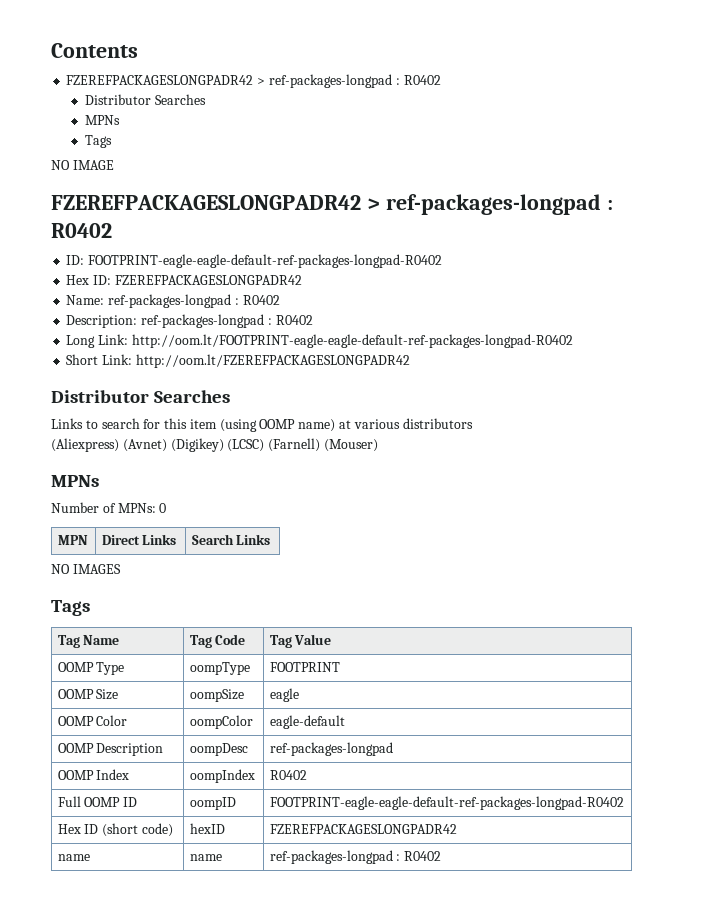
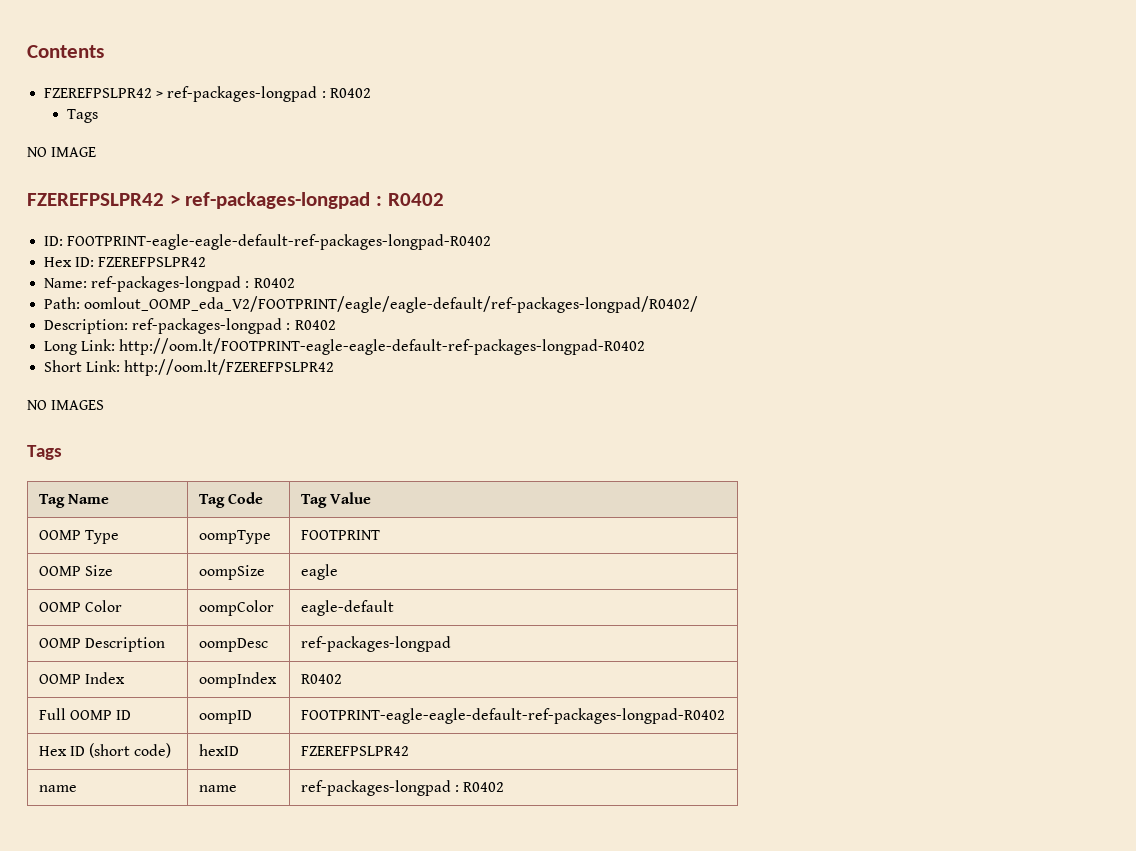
  Contents
- FZEREFPACKAGESLONGPADR42 > ref-packages-longpad : R0402
- Distributor Searches
- MPNs
+ FZEREFPSLPR42 > ref-packages-longpad : R0402
  NO IMAGE
- FZEREFPACKAGESLONGPADR42 > ref-packages-longpad : R0402
+ FZEREFPSLPR42 > ref-packages-longpad : R0402
- Hex ID: FZEREFPACKAGESLONGPADR42
+ Hex ID: FZEREFPSLPR42
+ Path: oomlout_OOMP_eda_V2/FOOTPRINT/eagle/eagle-default/ref-packages-longpad/R0402/
- Short Link: http://oom.lt/FZEREFPACKAGESLONGPADR42
- Distributor Searches
- Links to search for this item (using OOMP name) at various distributors
- (Aliexpress) (Avnet) (Digikey) (LCSC) (Farnell) (Mouser)
- MPNs
- Number of MPNs: 0
- MPN | Direct Links | Search Links
+ Short Link: http://oom.lt/FZEREFPSLPR42
- Hex ID (short code) | hexID | FZEREFPACKAGESLONGPADR42
+ Hex ID (short code) | hexID | FZEREFPSLPR42

